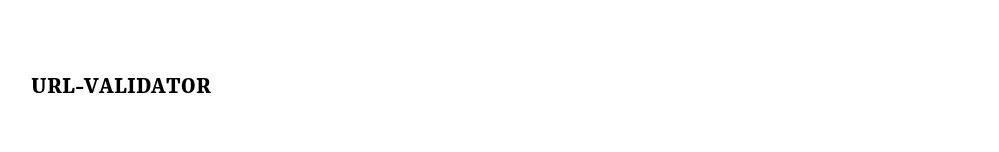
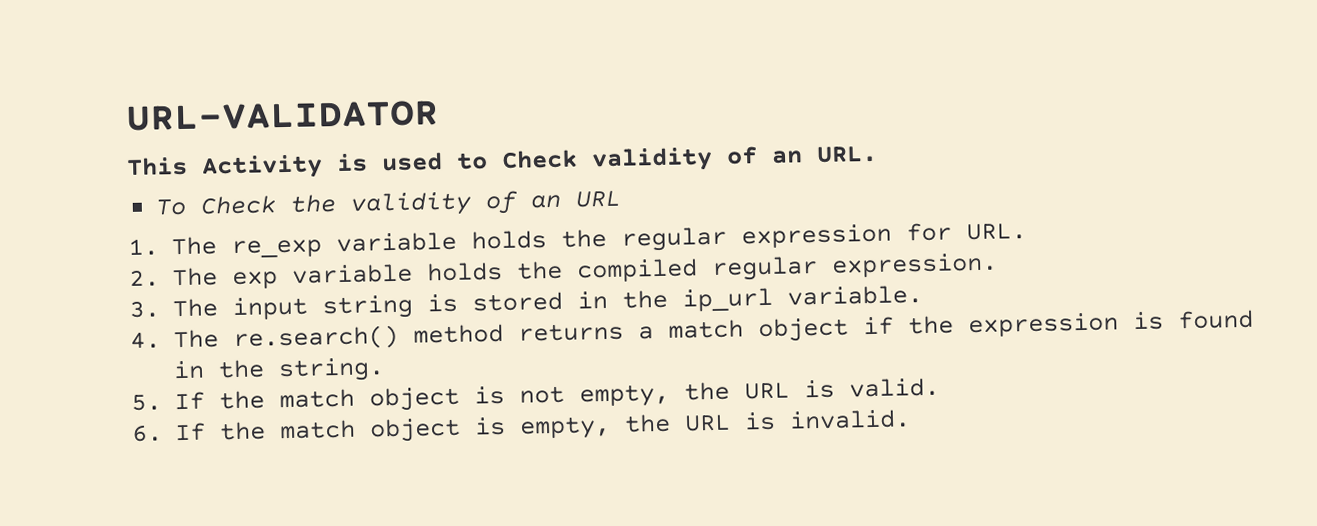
+ This Activity is used to Check validity of an URL.
+ To Check the validity of an URL
+ 1. The re_exp variable holds the regular expression for URL.
+ 2. The exp variable holds the compiled regular expression.
+ 3. The input string is stored in the ip_url variable.
+ 4. The re.search() method returns a match object if the expression is found in the string.
+ 5. If the match object is not empty, the URL is valid.
+ 6. If the match object is empty, the URL is invalid.

